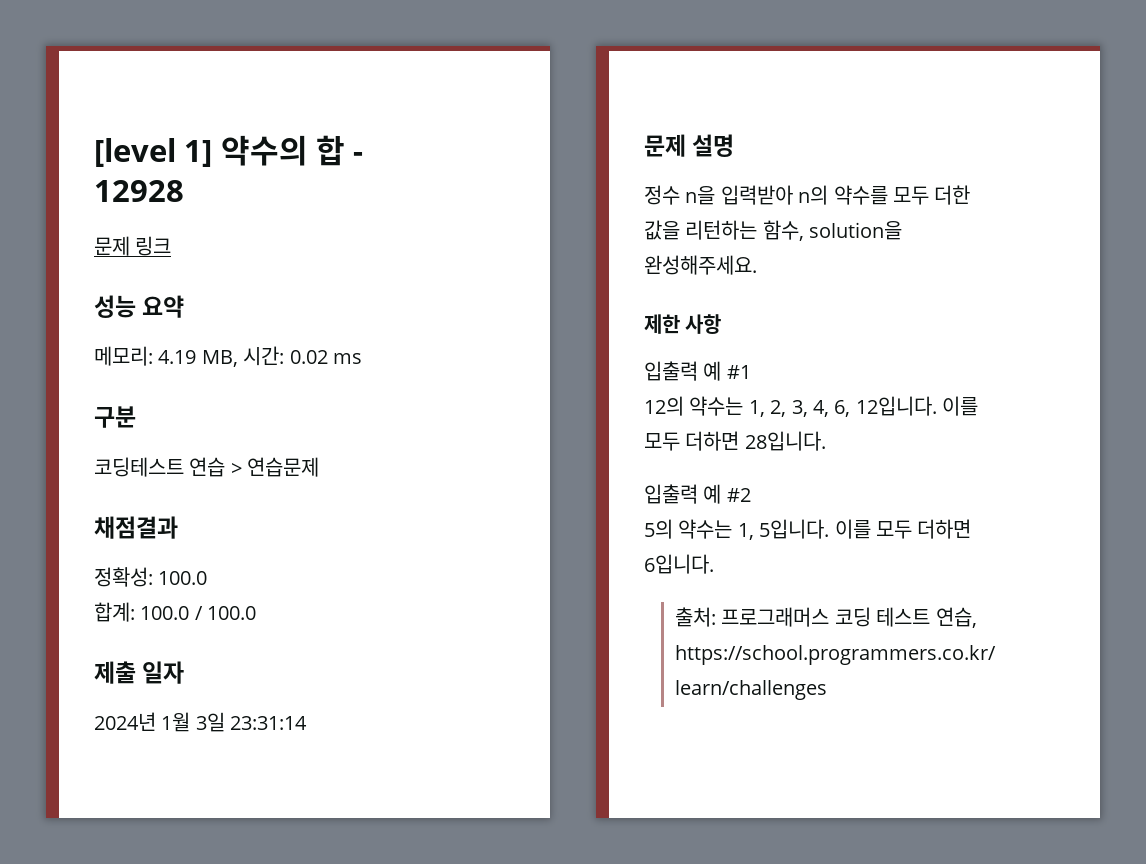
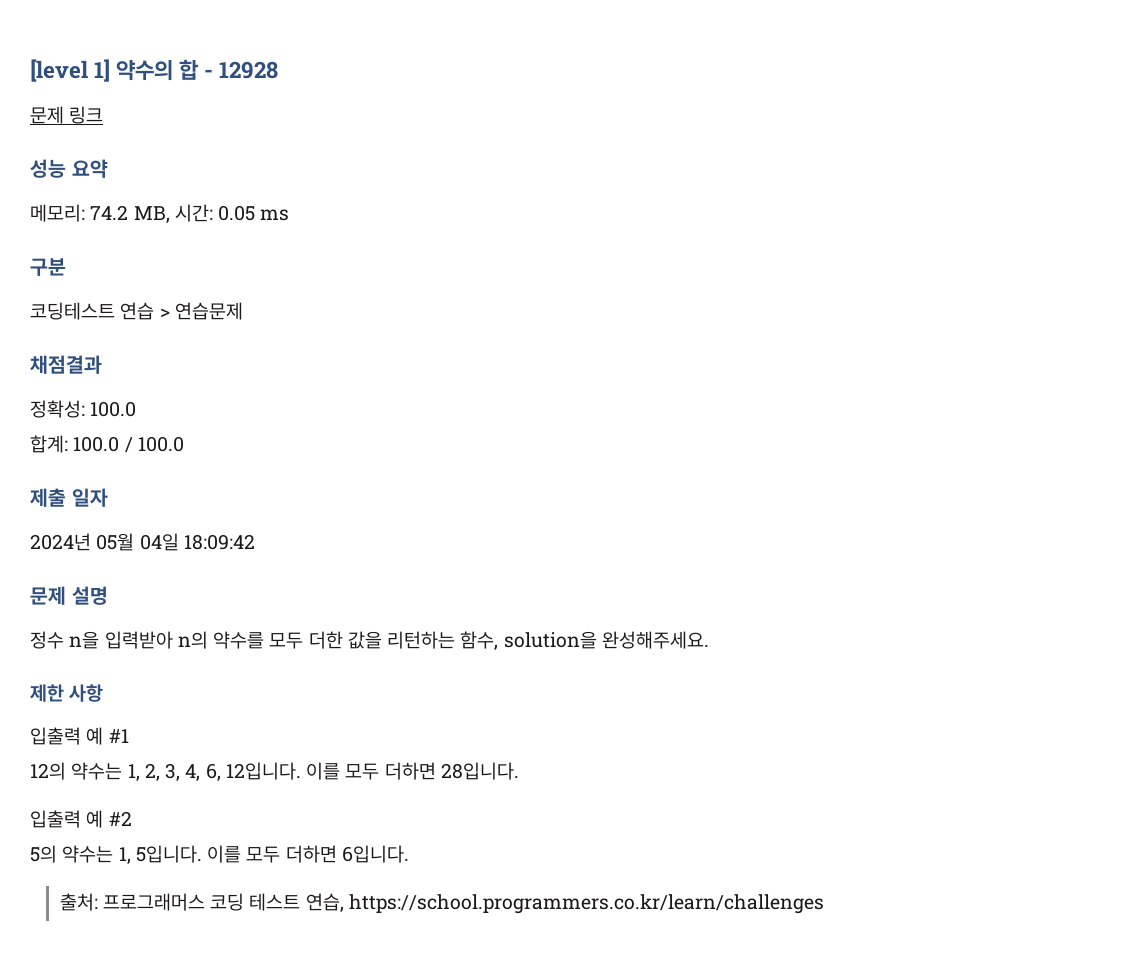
- 메모리: 4.19 MB, 시간: 0.02 ms
+ 메모리: 74.2 MB, 시간: 0.05 ms
- 2024년 1월 3일 23:31:14
+ 2024년 05월 04일 18:09:42

